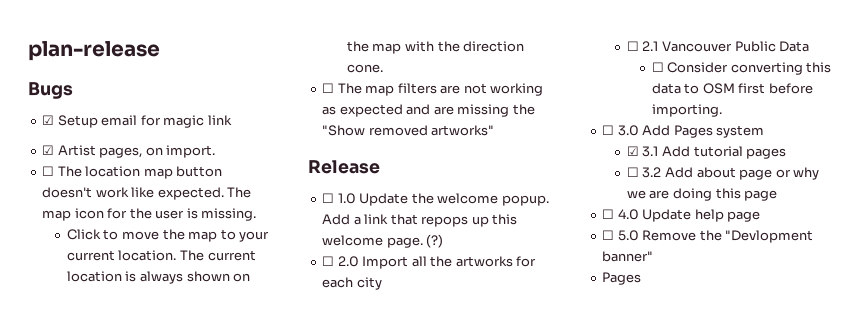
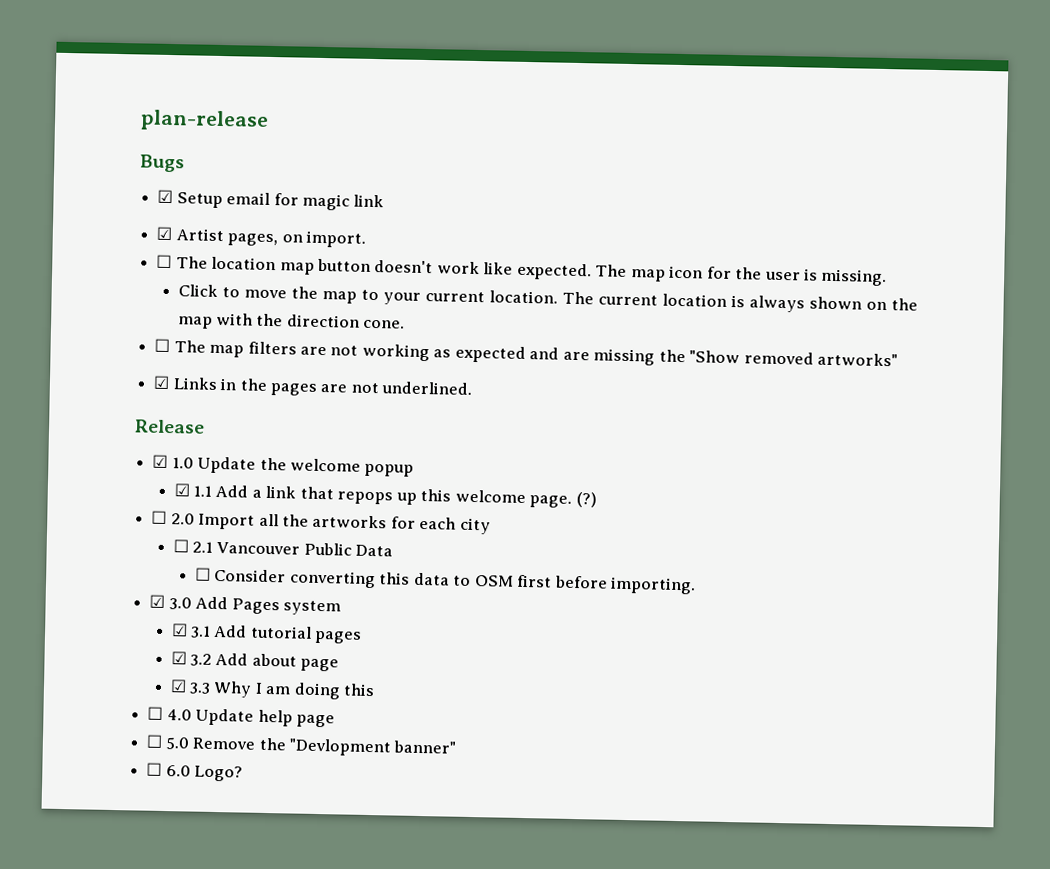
+ ☑ Links in the pages are not underlined.
- ☐ 1.0 Update the welcome popup. Add a link that repops up this welcome page.
+ ☑ 1.0 Update the welcome popup
+ ☑ 1.1 Add a link that repops up this welcome page.
- ☐ 3.0 Add Pages system
+ ☑ 3.0 Add Pages system
- ☐ 3.2 Add about page or why we are doing this page
+ ☑ 3.2 Add about page
+ ☑ 3.3 Why I am doing this
  ☐ 5.0 Remove the "Devlopment banner"
- Pages
+ ☐ 6.0 Logo?

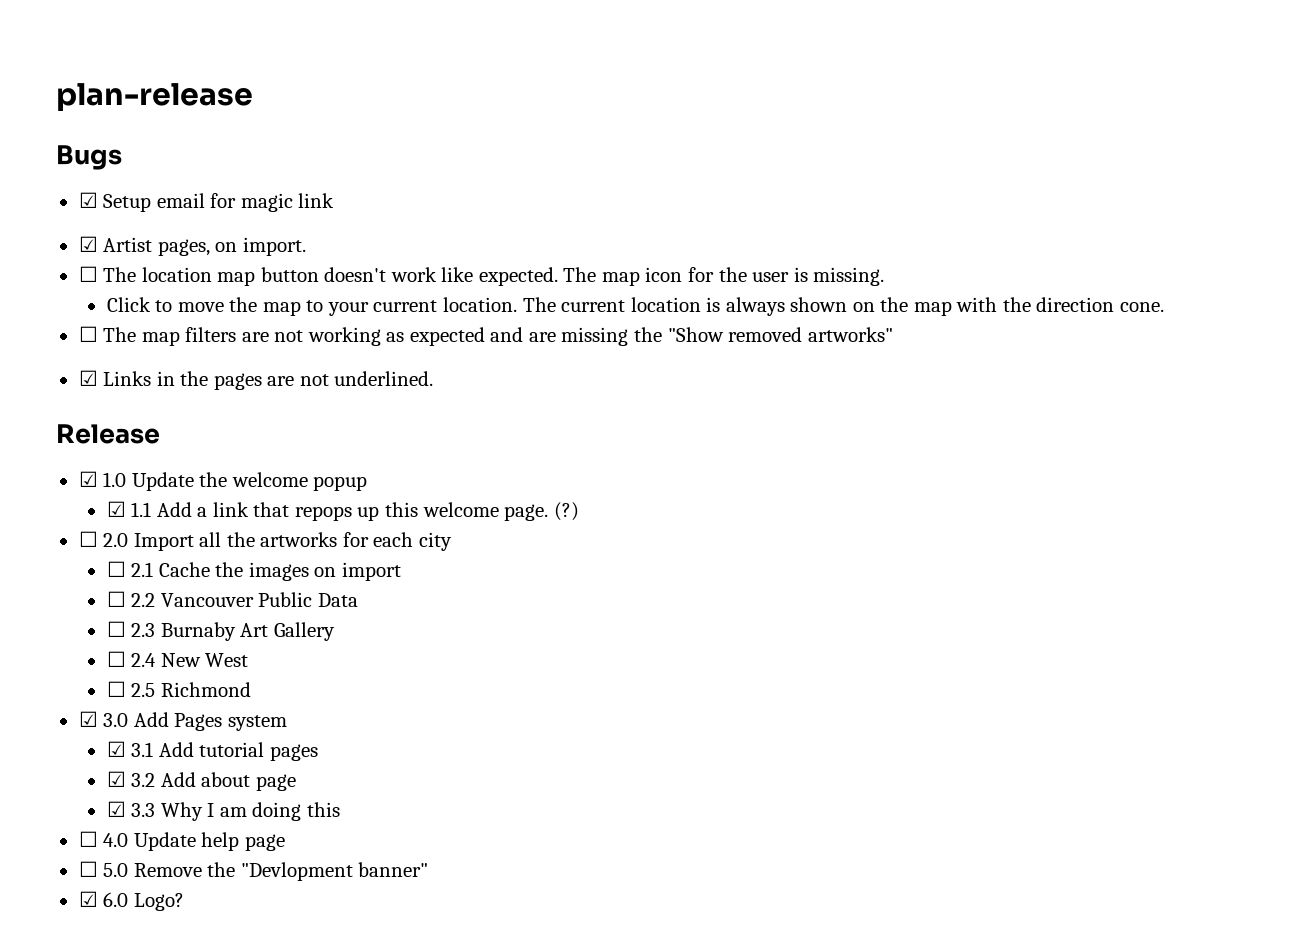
- ☐ 2.1 Vancouver Public Data
- ☐ Consider converting this data to OSM first before importing.
+ ☐ 2.1 Cache the images on import
+ ☐ 2.2 Vancouver Public Data
+ ☐ 2.3 Burnaby Art Gallery
+ ☐ 2.4 New West
+ ☐ 2.5 Richmond
- ☐ 6.0 Logo?
+ ☑ 6.0 Logo?

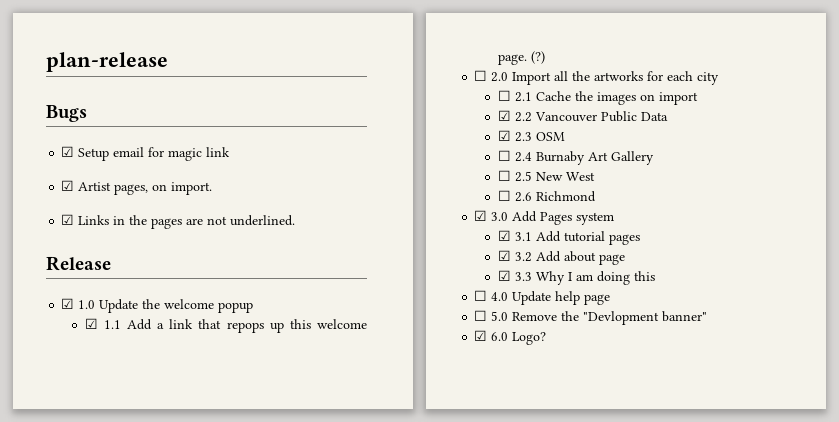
- ☐ The location map button doesn't work like expected. The map icon for the user is missing.
- Click to move the map to your current location. The current location is always shown on the map with the direction cone.
- ☐ The map filters are not working as expected and are missing the "Show removed artworks"
- ☐ 2.2 Vancouver Public Data
+ ☑ 2.2 Vancouver Public Data
- ☐ 2.3 Burnaby Art Gallery
+ ☑ 2.3 OSM
+ ☐ 2.4 Burnaby Art Gallery
- ☐ 2.4 New West
+ ☐ 2.5 New West
- ☐ 2.5 Richmond
+ ☐ 2.6 Richmond

